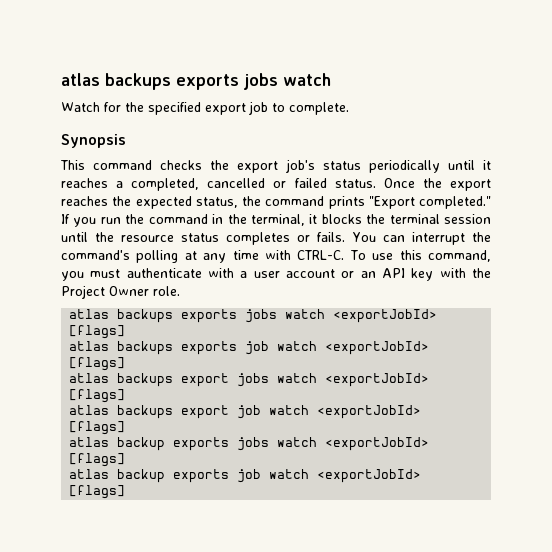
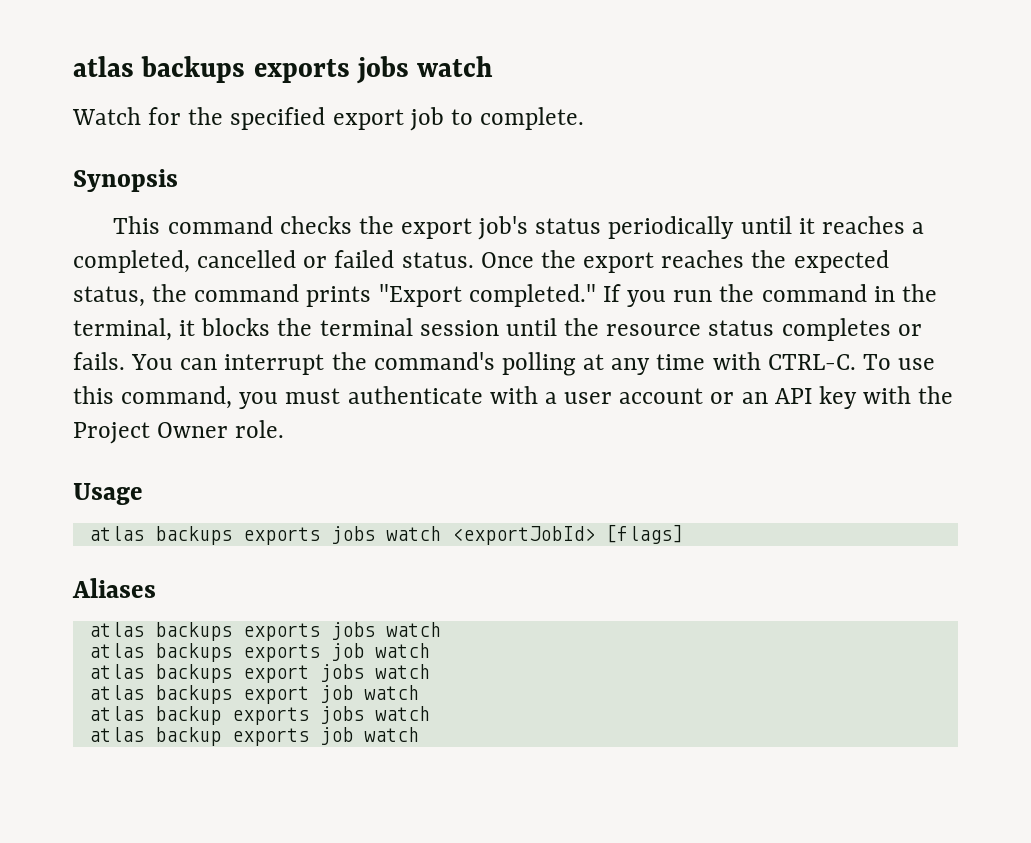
+ Usage
+ Aliases
+ atlas backups exports jobs watch
- atlas backups exports job watch <exportJobId> [flags]
+ atlas backups exports job watch
- atlas backups export jobs watch <exportJobId> [flags]
+ atlas backups export jobs watch
- atlas backups export job watch <exportJobId> [flags]
+ atlas backups export job watch
- atlas backup exports jobs watch <exportJobId> [flags]
+ atlas backup exports jobs watch
- atlas backup exports job watch <exportJobId> [flags]
+ atlas backup exports job watch

